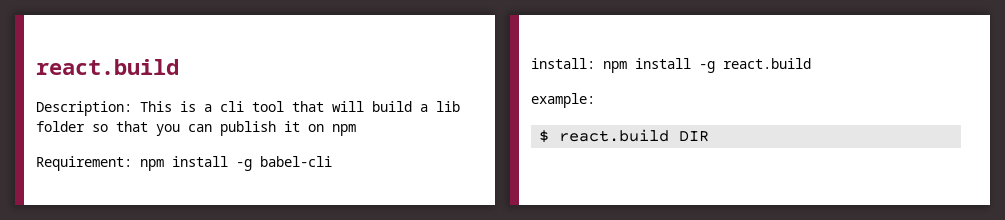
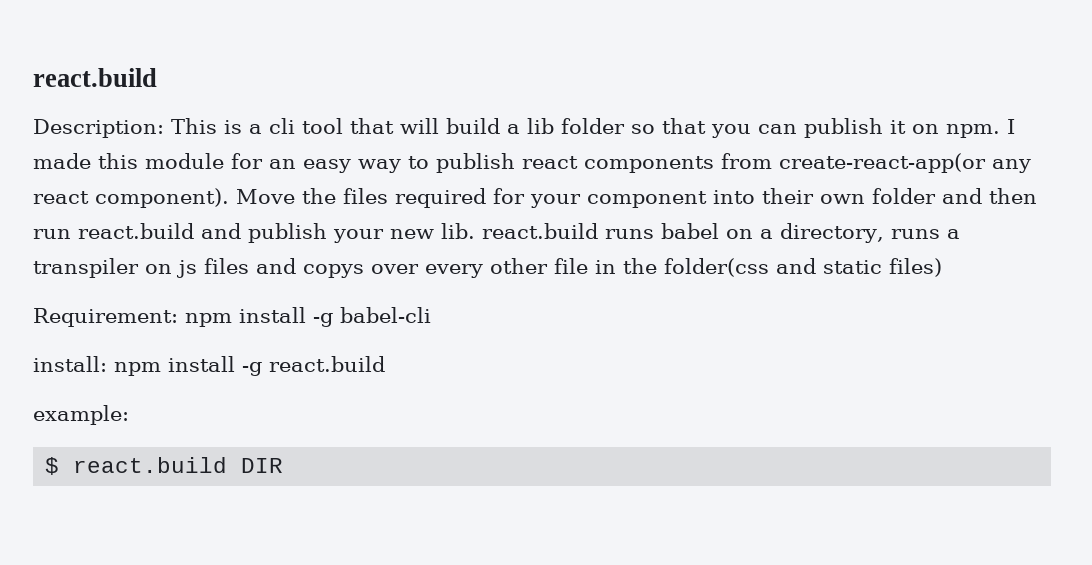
- Description: This is a cli tool that will build a lib folder so that you can publish it on npm
+ Description: This is a cli tool that will build a lib folder so that you can publish it on npm. I made this module for an easy way to publish react components from create-react-app(or any react component). Move the files required for your component into their own folder and then run react.build and publish your new lib. react.build runs babel on a directory, runs a transpiler on js files and copys over every other file in the folder(css and static files)

